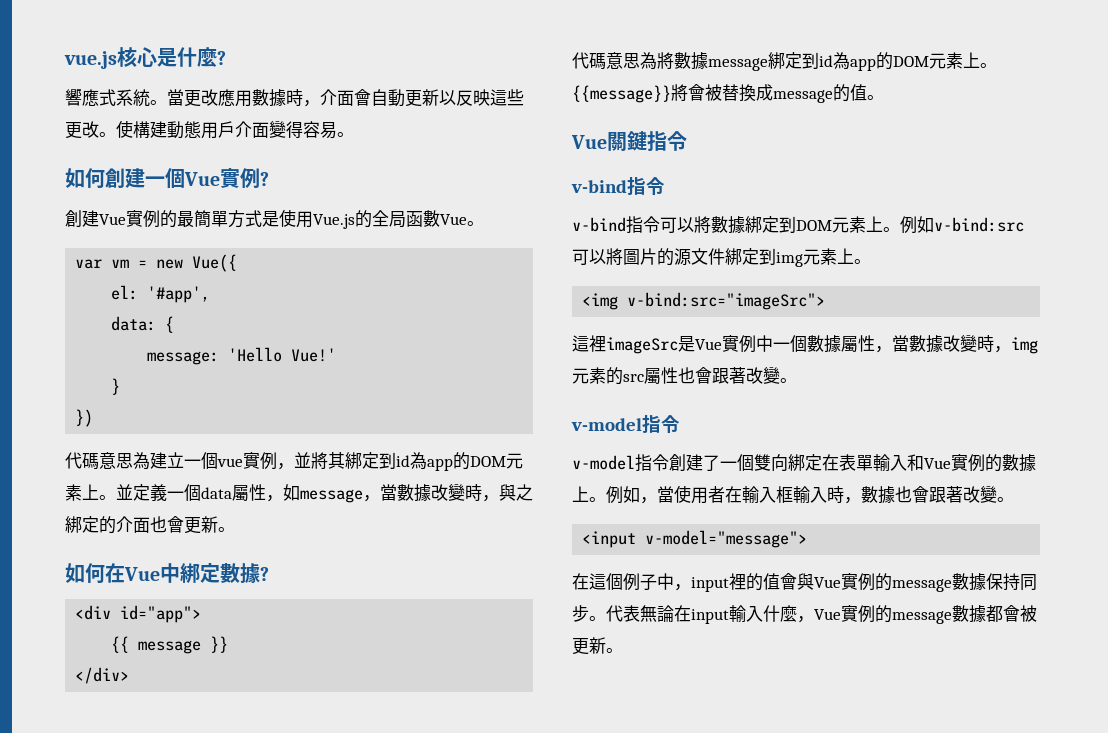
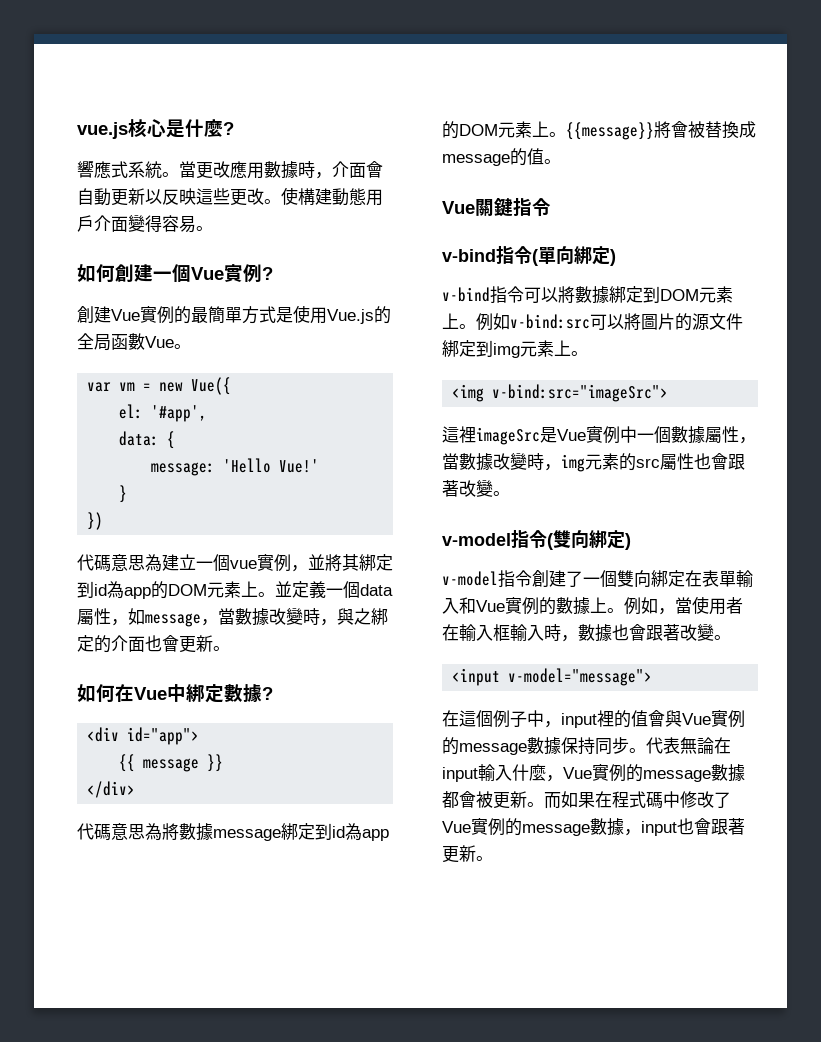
  Vue關鍵指令
- v-bind指令
+ v-bind指令(單向綁定)
  這裡imageSrc是Vue實例中一個數據屬性，當數據改變時，img元素的src屬性也會跟著改變。
- v-model指令
+ v-model指令(雙向綁定)
+ 而如果在程式碼中修改了Vue實例的message數據，input也會跟著更新。

